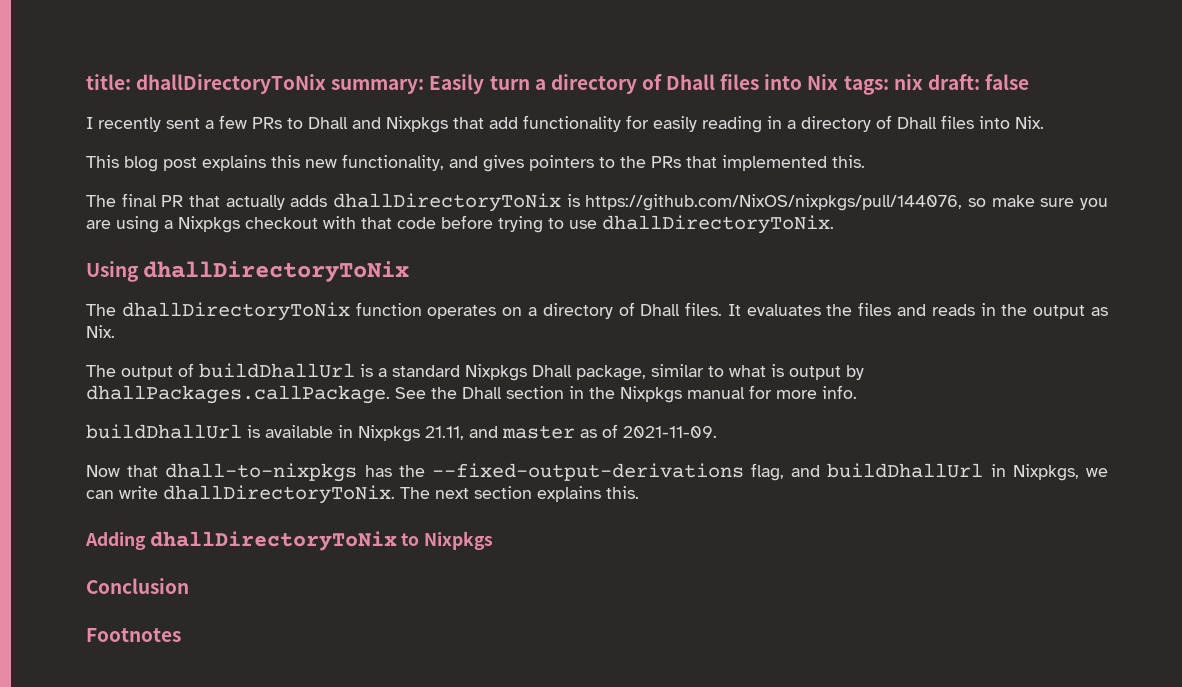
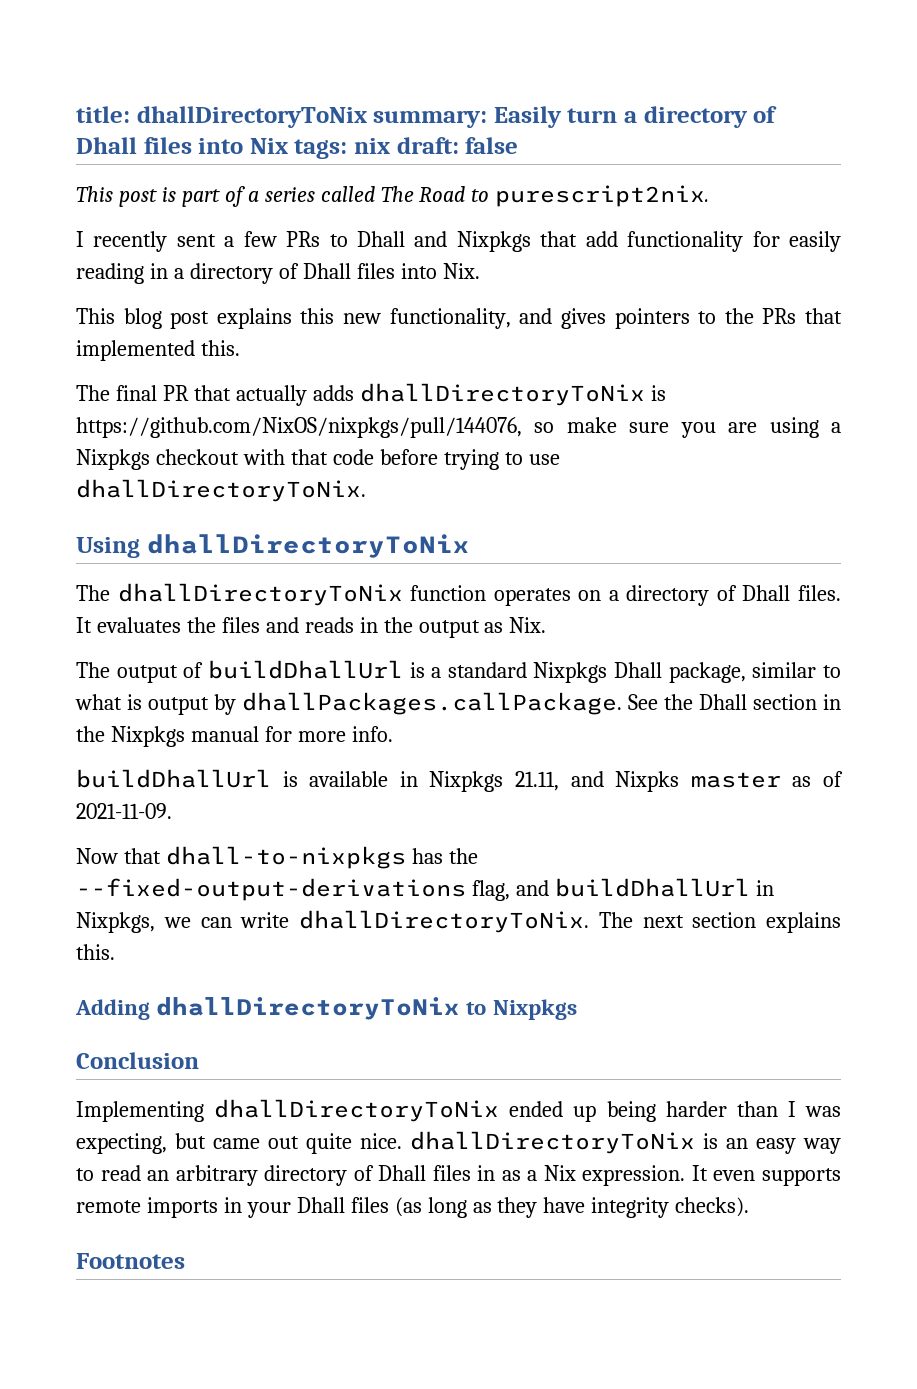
+ This post is part of a series called The Road to purescript2nix.
- buildDhallUrl is available in Nixpkgs 21.11, and master as of 2021-11-09.
+ buildDhallUrl is available in Nixpkgs 21.11, and Nixpks master as of 2021-11-09.
+ Implementing dhallDirectoryToNix ended up being harder than I was expecting, but came out quite nice. dhallDirectoryToNix is an easy way to read an arbitrary directory of Dhall files in as a Nix expression. It even supports remote imports in your Dhall files (as long as they have integrity checks).

